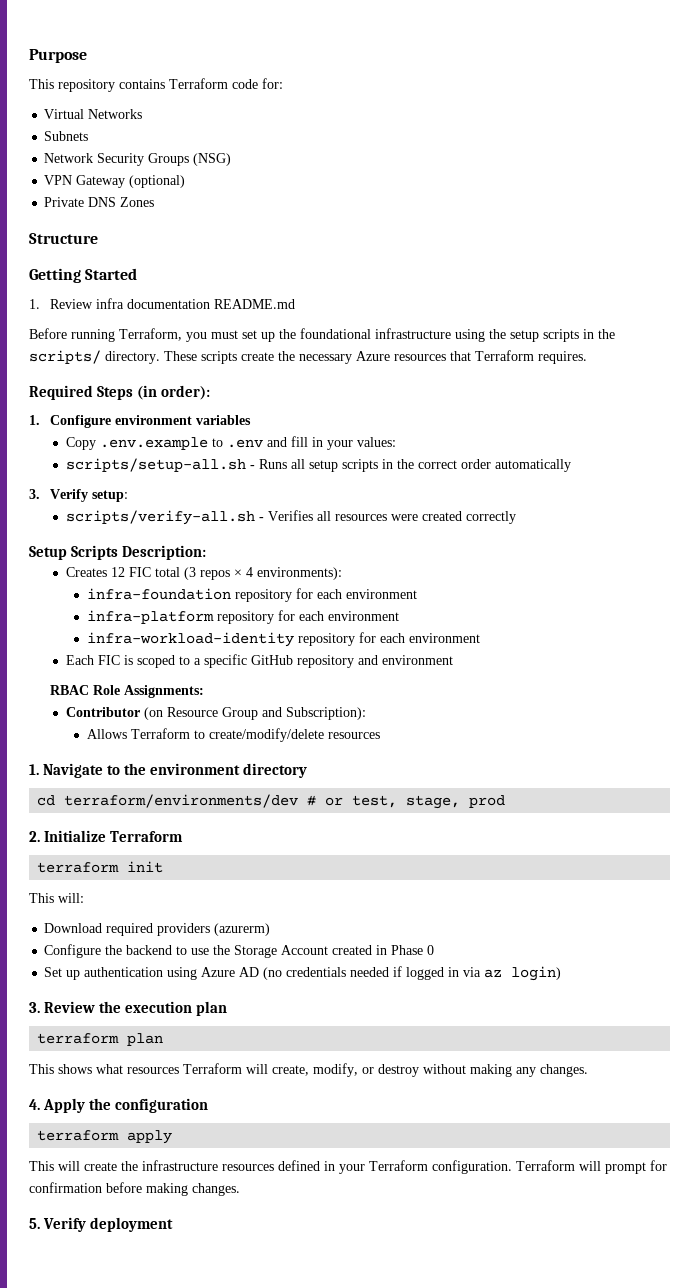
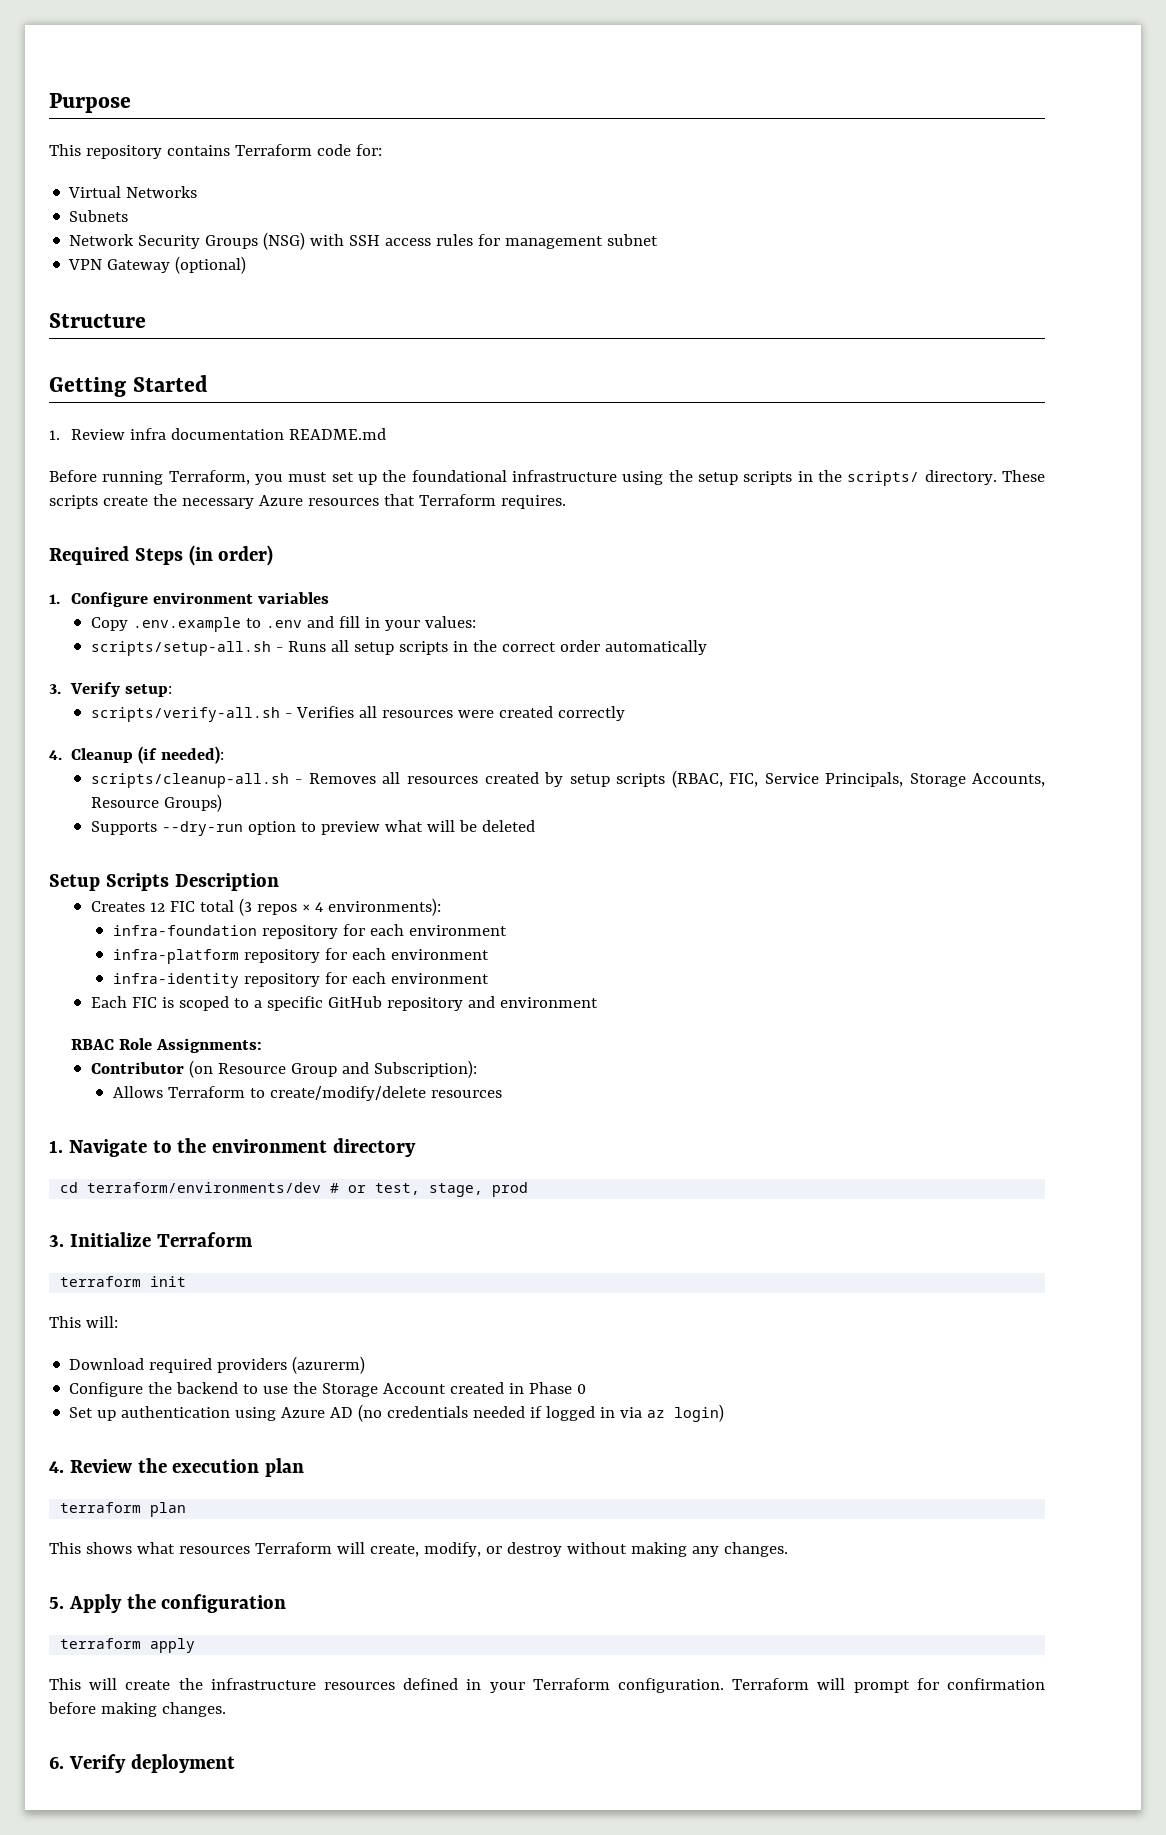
- Network Security Groups (NSG)
+ Network Security Groups (NSG) with SSH access rules for management subnet
- Private DNS Zones
- Required Steps (in order):
+ Required Steps (in order)
+ 4. Cleanup (if needed):
+ scripts/cleanup-all.sh - Removes all resources created by setup scripts (RBAC, FIC, Service Principals, Storage Accounts, Resource Groups)
+ Supports --dry-run option to preview what will be deleted
- Setup Scripts Description:
+ Setup Scripts Description
- infra-workload-identity repository for each environment
+ infra-identity repository for each environment
- 2. Initialize Terraform
+ 3. Initialize Terraform
- 3. Review the execution plan
+ 4. Review the execution plan
- 4. Apply the configuration
+ 5. Apply the configuration
- 5. Verify deployment
+ 6. Verify deployment

